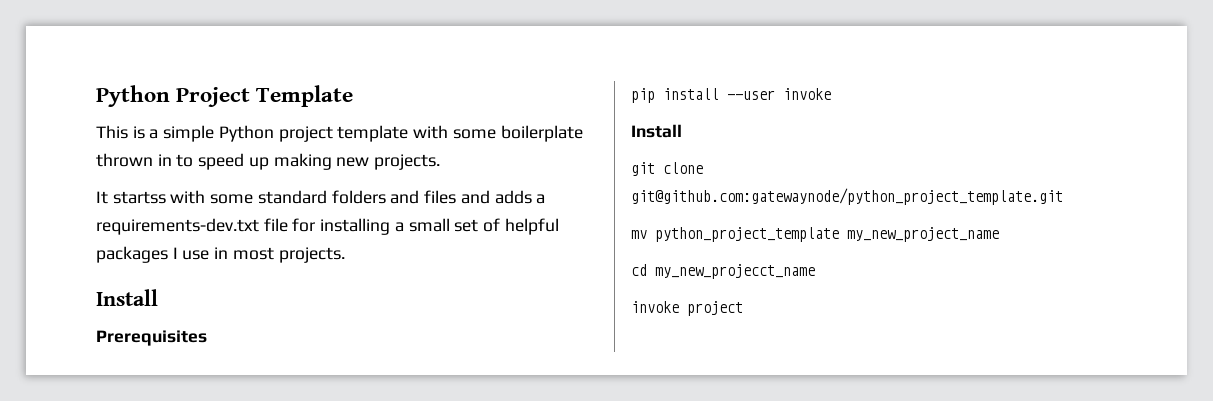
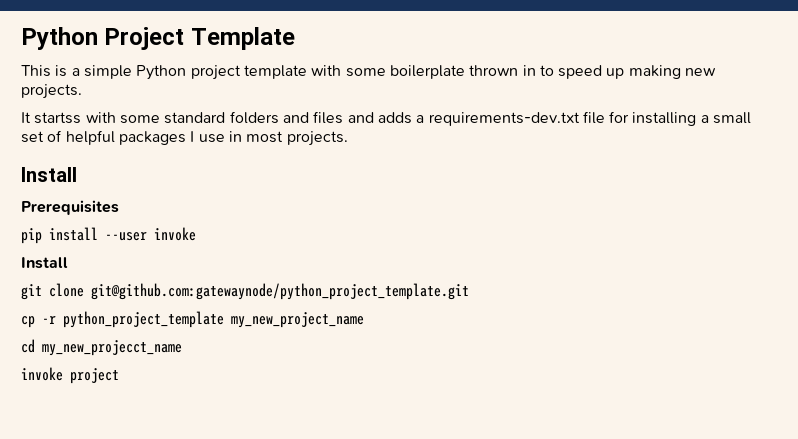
- mv python_project_template my_new_project_name
+ cp -r python_project_template my_new_project_name

